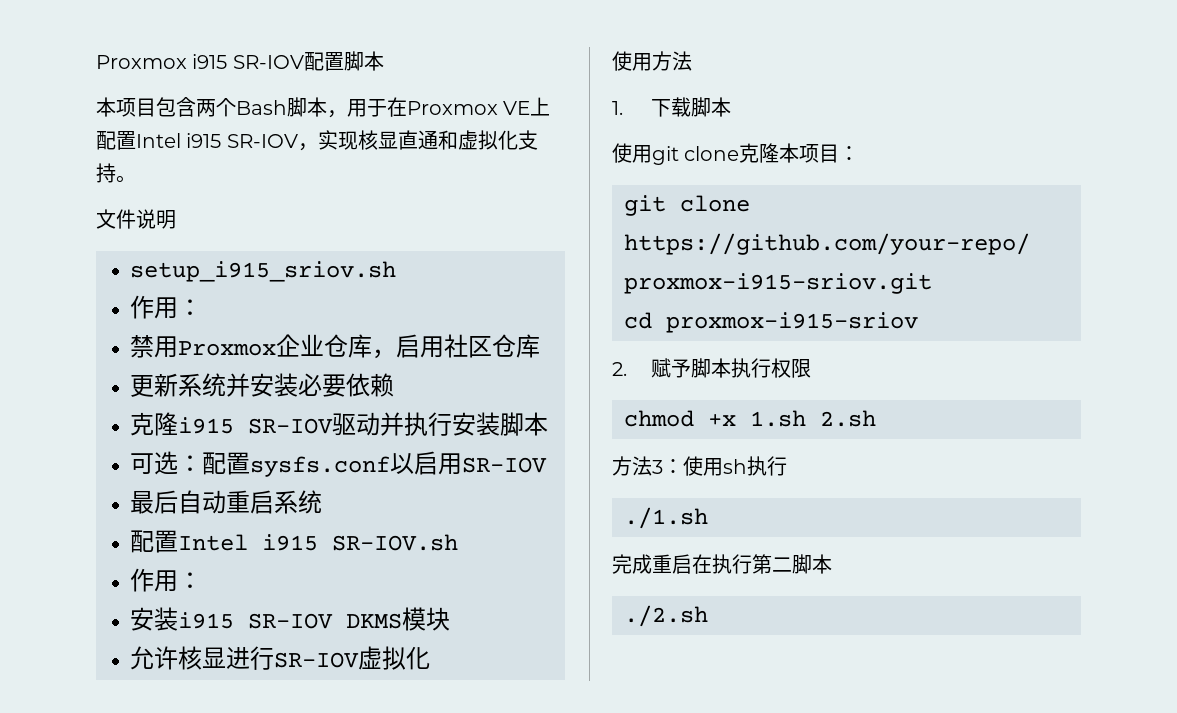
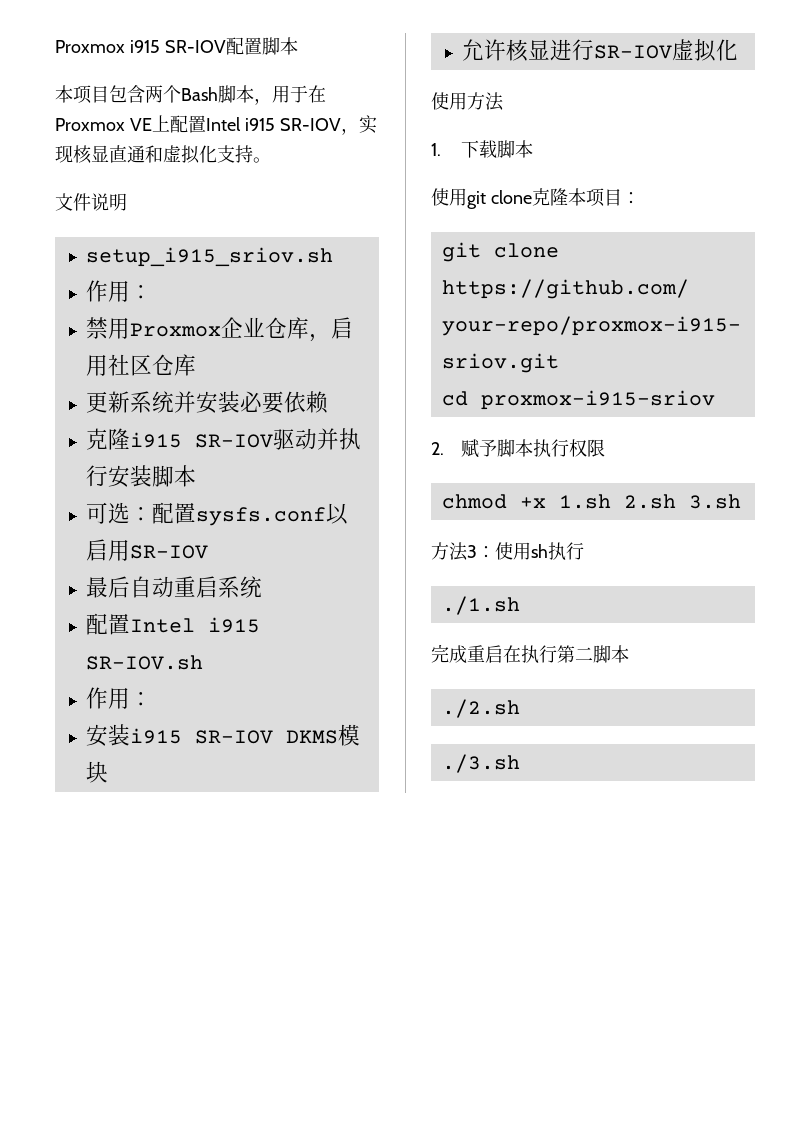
- chmod +x 1.sh 2.sh
+ chmod +x 1.sh 2.sh 3.sh
+ ./3.sh

